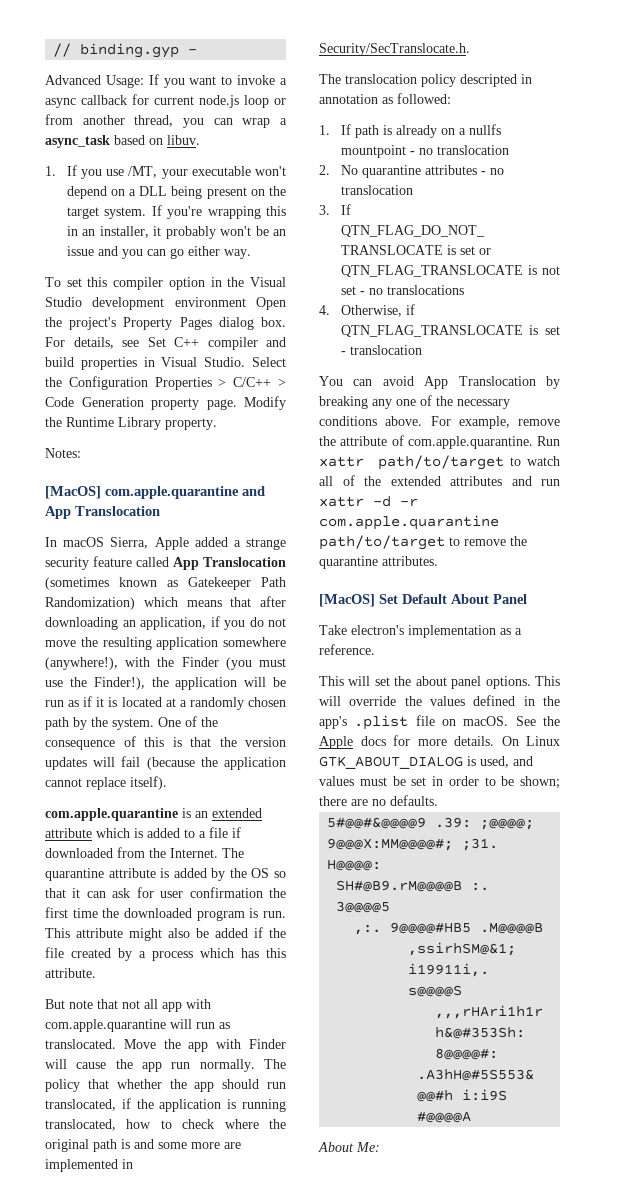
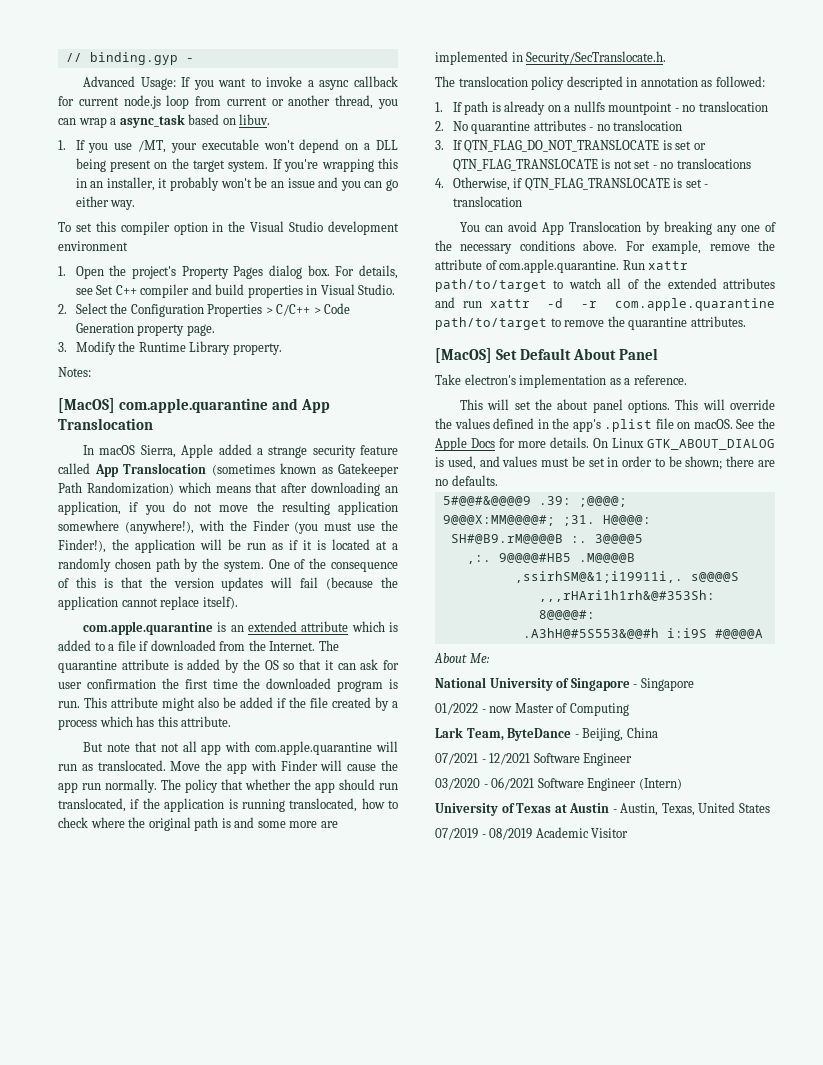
- Advanced Usage: If you want to invoke a async callback for current node.js loop or from another thread, you can wrap a async_task based on libuv.
+ Advanced Usage: If you want to invoke a async callback for current node.js loop from current or another thread, you can wrap a async_task based on libuv.
- To set this compiler option in the Visual Studio development environment Open the project's Property Pages dialog box.
+ To set this compiler option in the Visual Studio development environment
+ 1. Open the project's Property Pages dialog box.
- For details, see Set C++ compiler and build properties in Visual Studio. Select the Configuration Properties > C/C++ > Code Generation property page. Modify the Runtime Library property.
+ For details, see Set C++ compiler and build properties in Visual Studio.
+ 2. Select the Configuration Properties > C/C++ > Code Generation property page.
+ 3. Modify the Runtime Library property.
- See the Apple docs for more details.
+ See the Apple Docs for more details.
+ National University of Singapore - Singapore
+ 01/2022 - now Master of Computing
+ Lark Team, ByteDance - Beijing, China
+ 07/2021 - 12/2021 Software Engineer
+ 03/2020 - 06/2021 Software Engineer (Intern)
+ University of Texas at Austin - Austin, Texas, United States
+ 07/2019 - 08/2019 Academic Visitor

